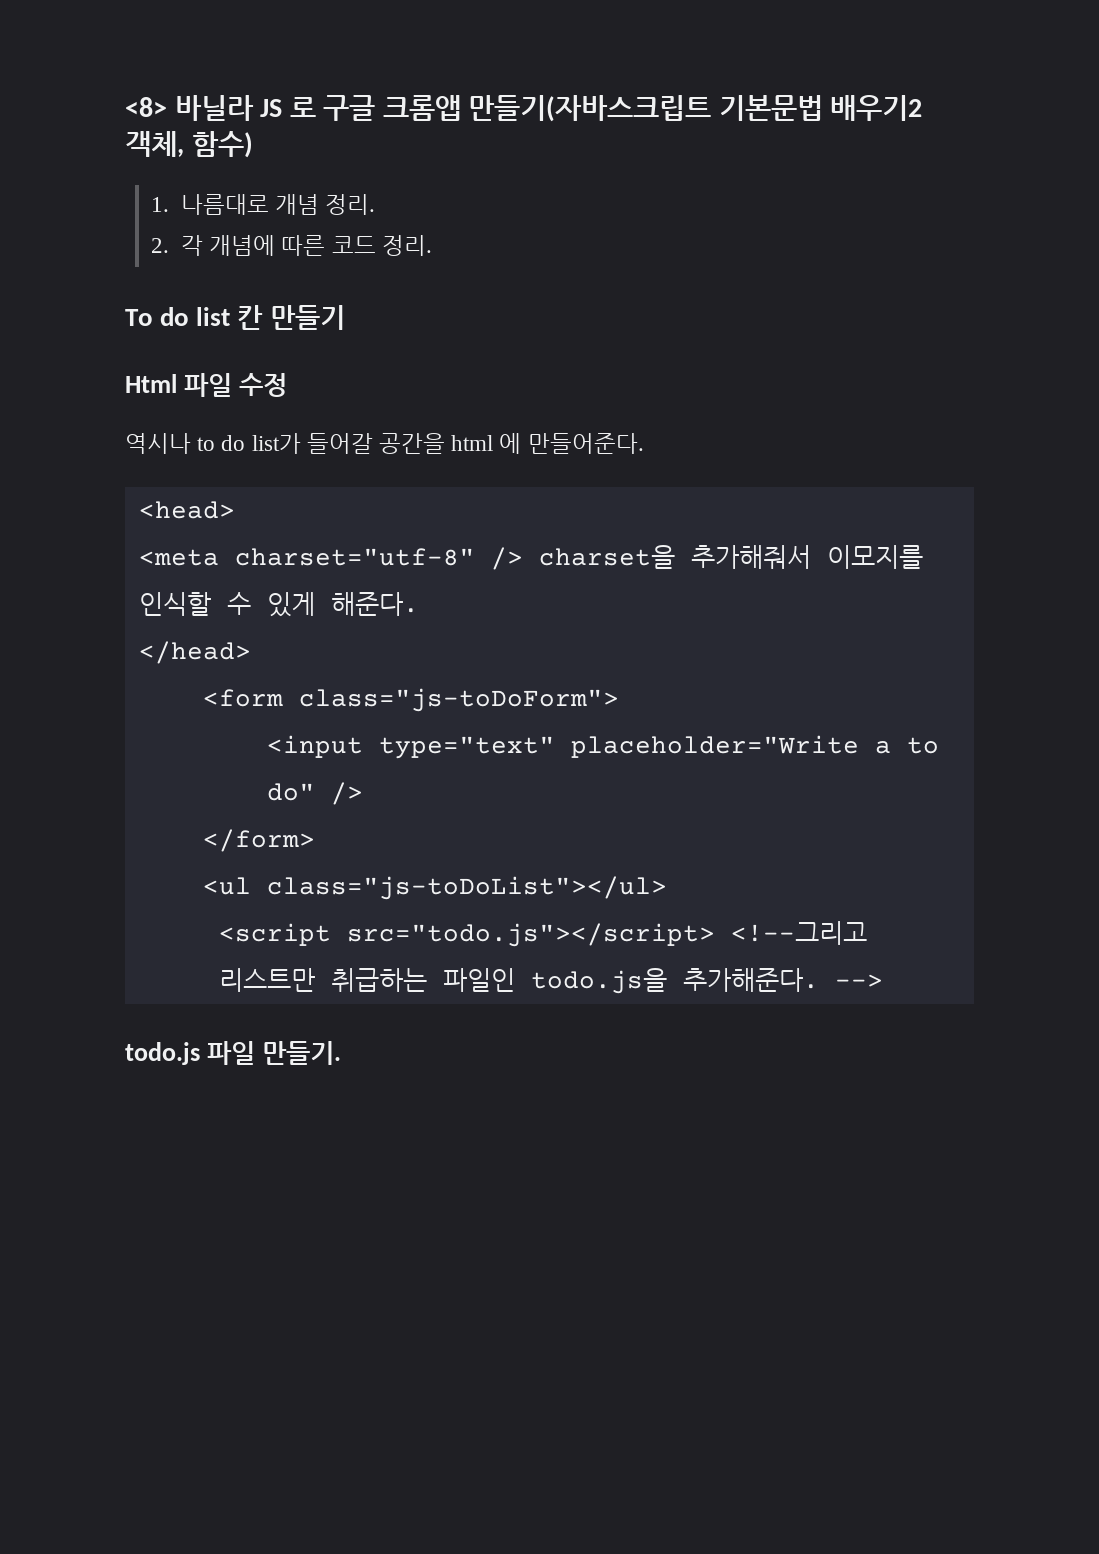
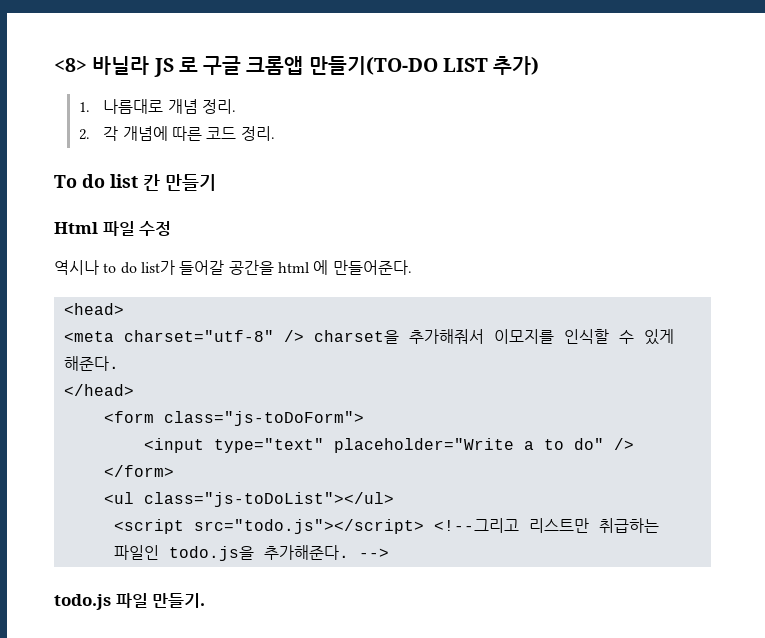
- <8> 바닐라 JS 로 구글 크롬앱 만들기(자바스크립트 기본문법 배우기2 객체, 함수)
+ <8> 바닐라 JS 로 구글 크롬앱 만들기(TO-DO LIST 추가)

